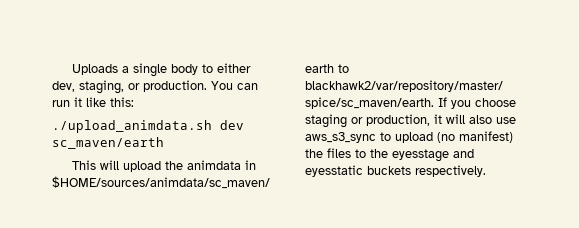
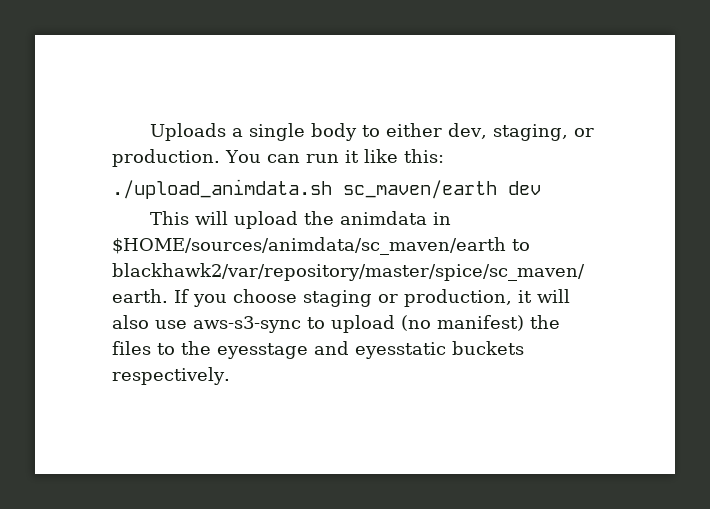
- ./upload_animdata.sh dev sc_maven/earth
+ ./upload_animdata.sh sc_maven/earth dev
- If you choose staging or production, it will also use aws_s3_sync to upload (no manifest) the files to the eyesstage and eyesstatic buckets respectively.
+ If you choose staging or production, it will also use aws-s3-sync to upload (no manifest) the files to the eyesstage and eyesstatic buckets respectively.

